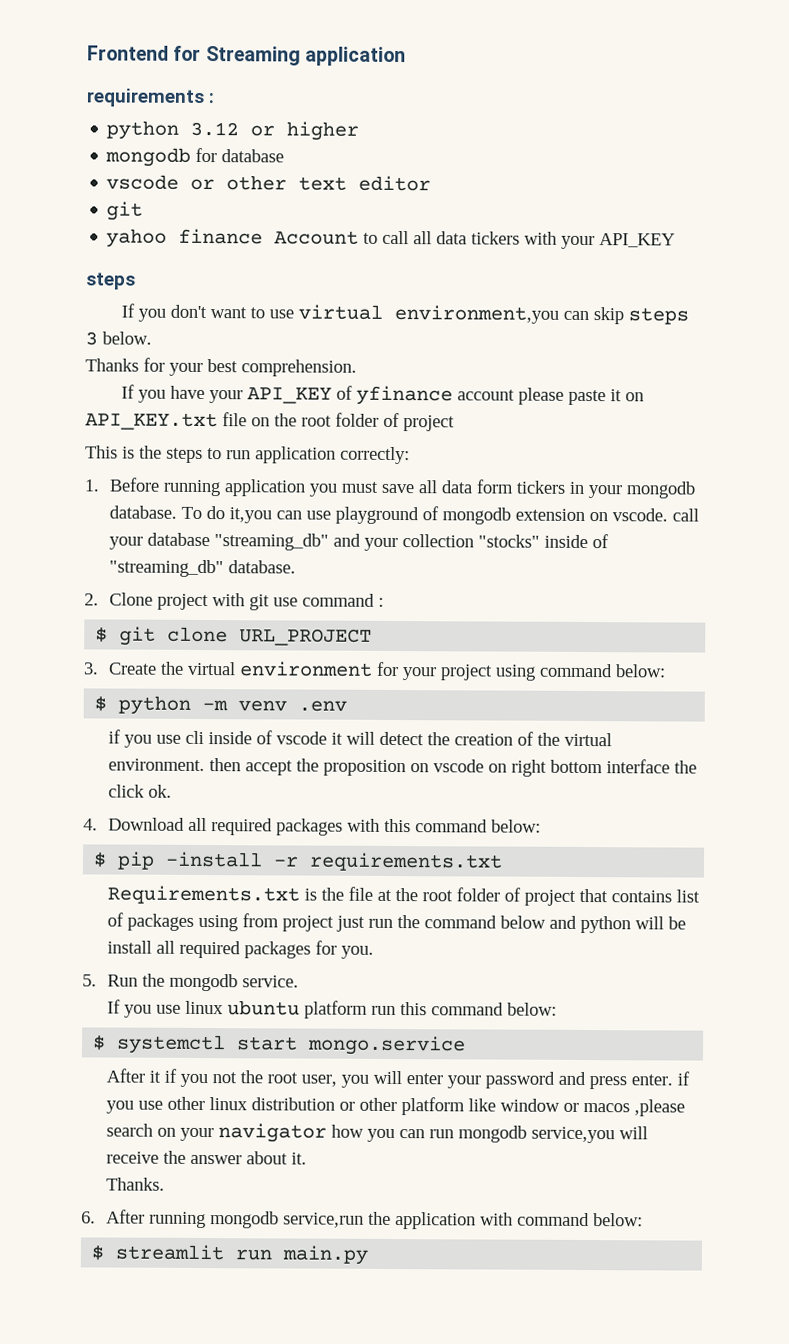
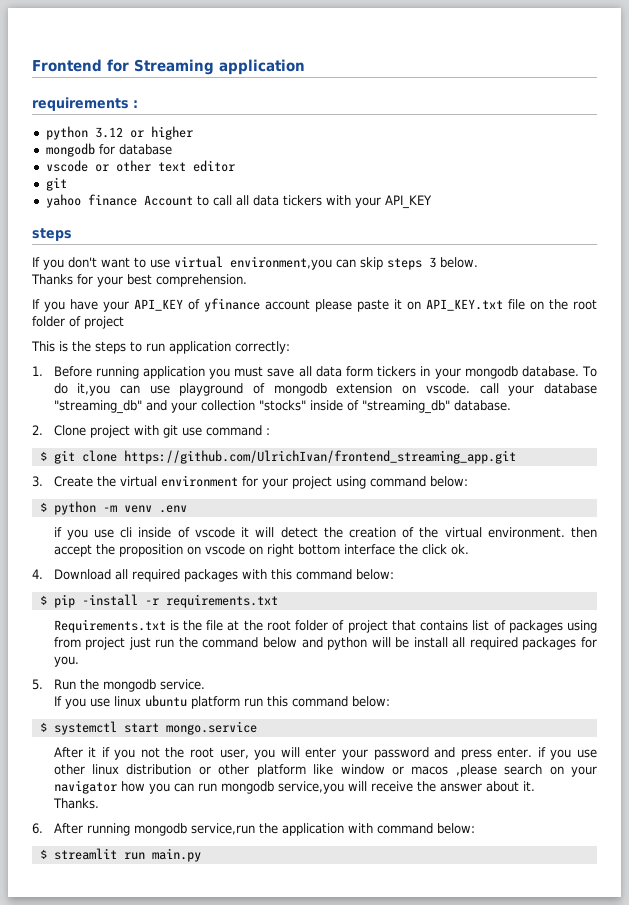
- $ git clone URL_PROJECT
+ $ git clone https://github.com/UlrichIvan/frontend_streaming_app.git

